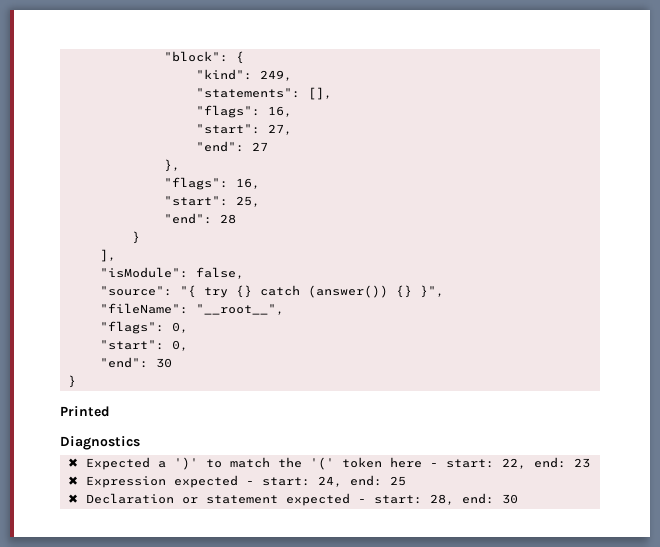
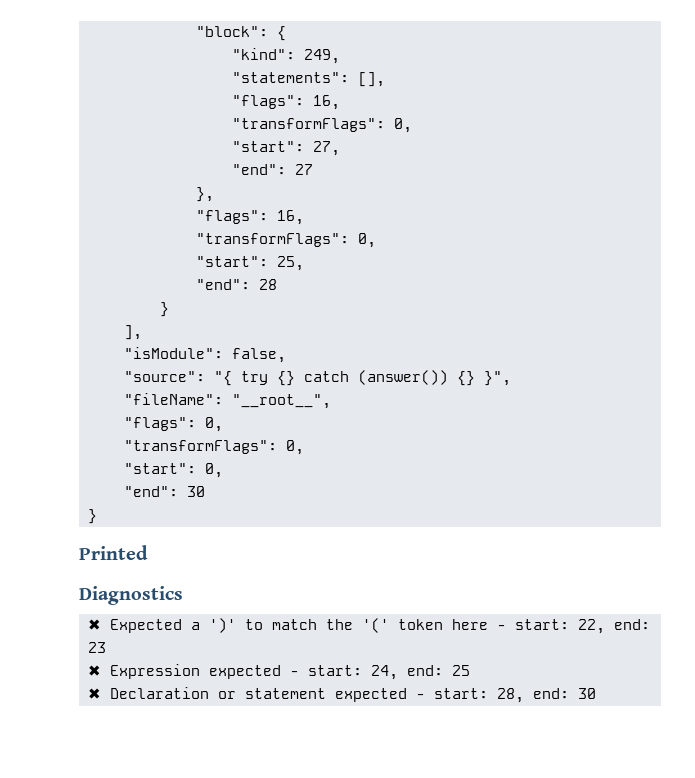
  "statements": [],
  "flags": 16,
+ "transformFlags": 0,
  },
  "flags": 16,
+ "transformFlags": 0,
  "flags": 0,
+ "transformFlags": 0,

